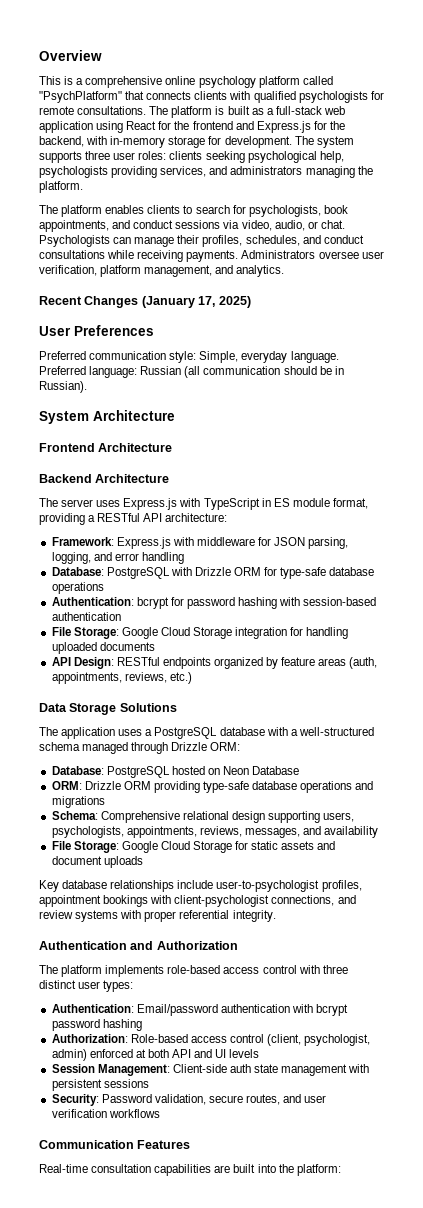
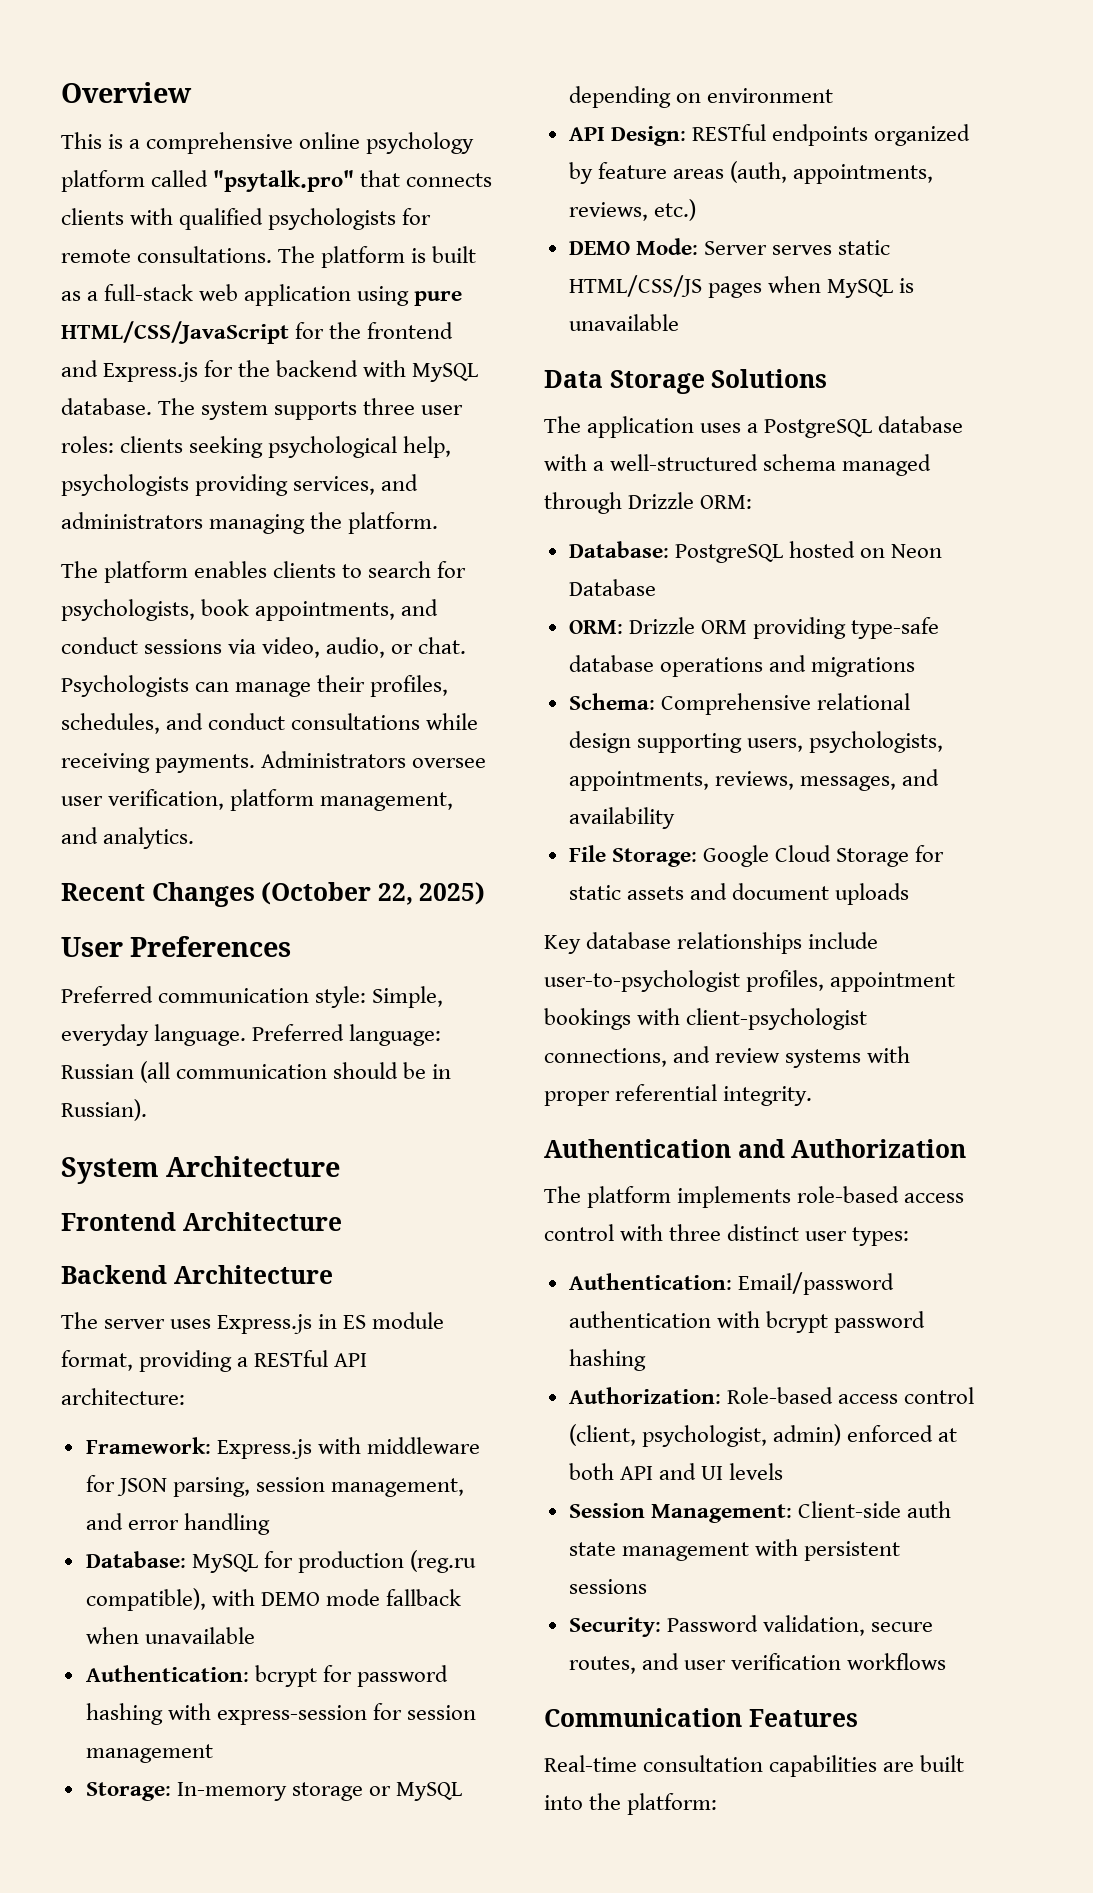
- This is a comprehensive online psychology platform called "PsychPlatform" that connects clients with qualified psychologists for remote consultations.
+ This is a comprehensive online psychology platform called "psytalk.pro" that connects clients with qualified psychologists for remote consultations.
- The platform is built as a full-stack web application using React for the frontend and Express.js for the backend, with in-memory storage for development.
+ The platform is built as a full-stack web application using pure HTML/CSS/JavaScript for the frontend and Express.js for the backend with MySQL database.
- Recent Changes (January 17, 2025)
+ Recent Changes (October 22, 2025)
- The server uses Express.js with TypeScript in ES module format, providing a RESTful API architecture:
+ The server uses Express.js in ES module format, providing a RESTful API architecture:
- Framework: Express.js with middleware for JSON parsing, logging, and error handling
+ Framework: Express.js with middleware for JSON parsing, session management, and error handling
- Database: PostgreSQL with Drizzle ORM for type-safe database operations
+ Database: MySQL for production (reg.ru compatible), with DEMO mode fallback when unavailable
- Authentication: bcrypt for password hashing with session-based authentication
- File Storage: Google Cloud Storage integration for handling uploaded documents
+ Authentication: bcrypt for password hashing with express-session for session management
+ Storage: In-memory storage or MySQL depending on environment
+ DEMO Mode: Server serves static HTML/CSS/JS pages when MySQL is unavailable

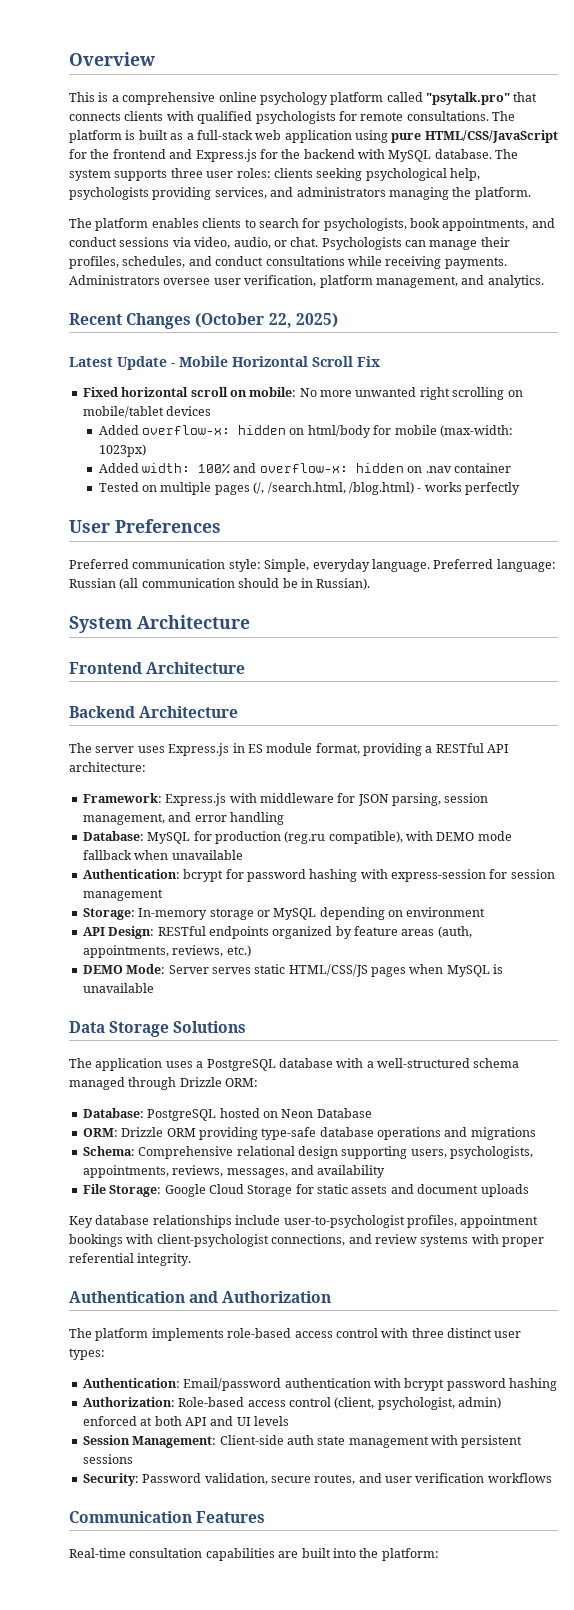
+ Latest Update - Mobile Horizontal Scroll Fix
+ Fixed horizontal scroll on mobile: No more unwanted right scrolling on mobile/tablet devices
+ Added overflow-x: hidden on html/body for mobile (max-width: 1023px)
+ Added width: 100% and overflow-x: hidden on .nav container
+ Tested on multiple pages (/, /search.html, /blog.html) - works perfectly

